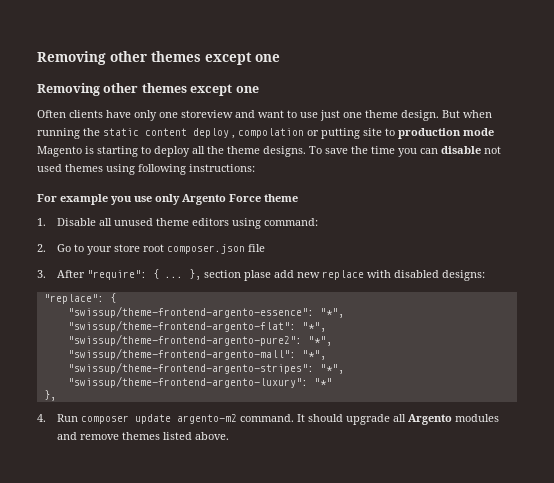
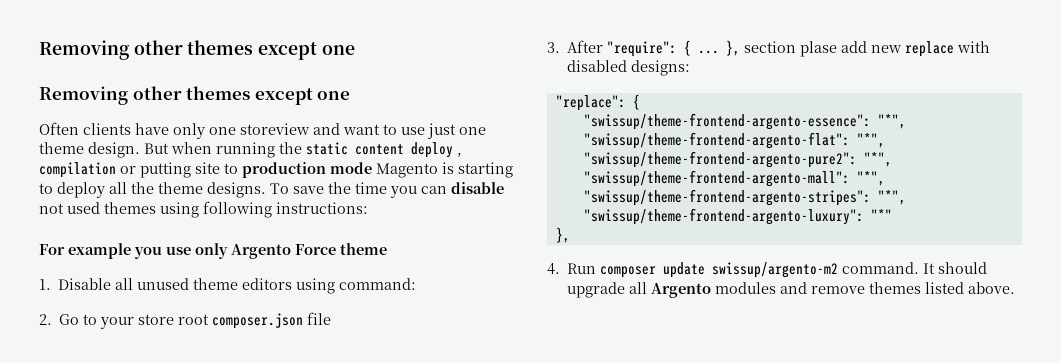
- But when running the static content deploy , compolation or putting site to production mode Magento is starting to deploy all the theme designs.
+ But when running the static content deploy , compilation or putting site to production mode Magento is starting to deploy all the theme designs.
- 4. Run composer update argento-m2 command.
+ 4. Run composer update swissup/argento-m2 command.

